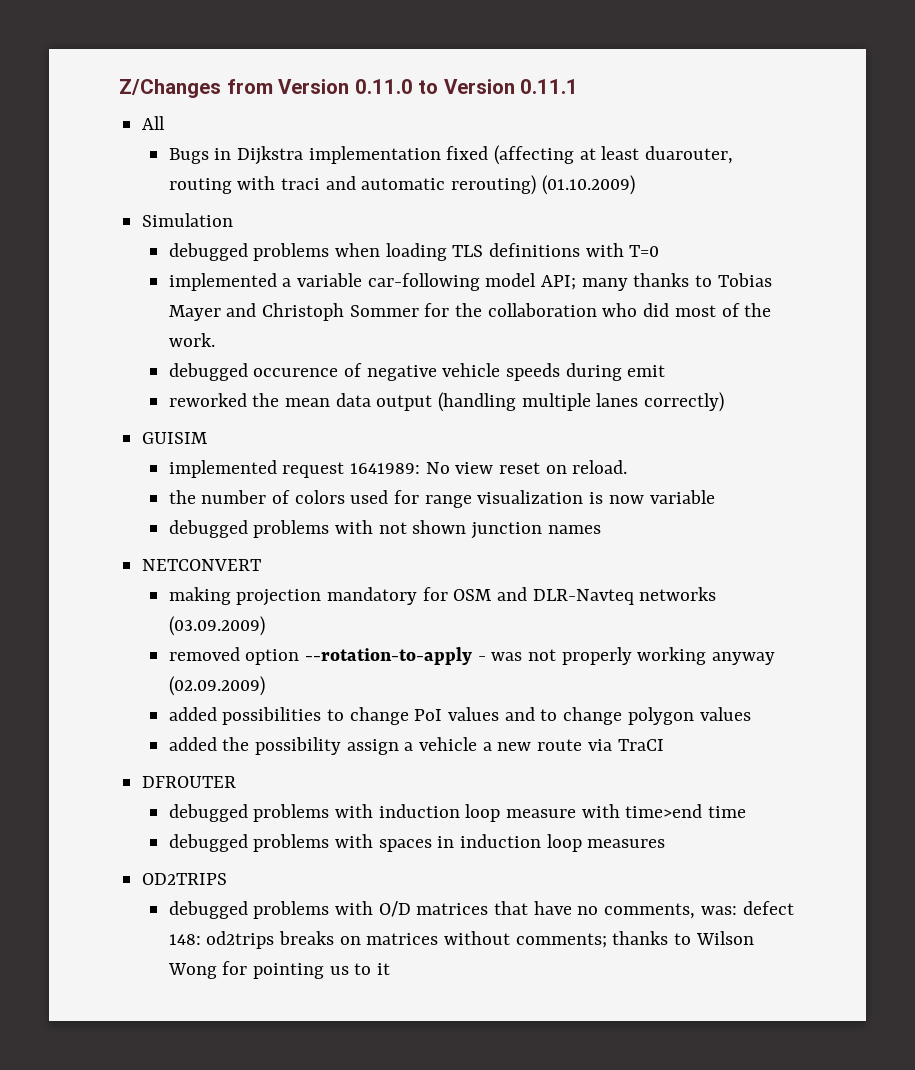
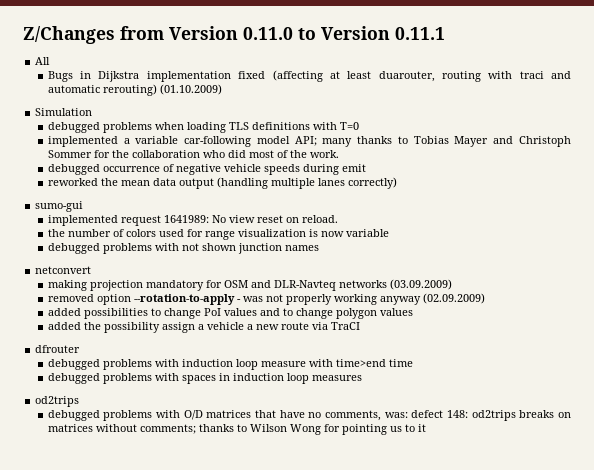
- debugged occurence of negative vehicle speeds during emit
+ debugged occurrence of negative vehicle speeds during emit
- GUISIM
+ sumo-gui
- NETCONVERT
+ netconvert
- DFROUTER
+ dfrouter
  debugged problems with spaces in induction loop measures
- OD2TRIPS
+ od2trips

